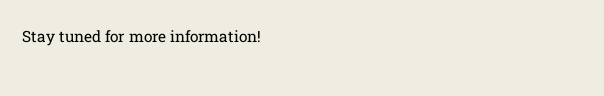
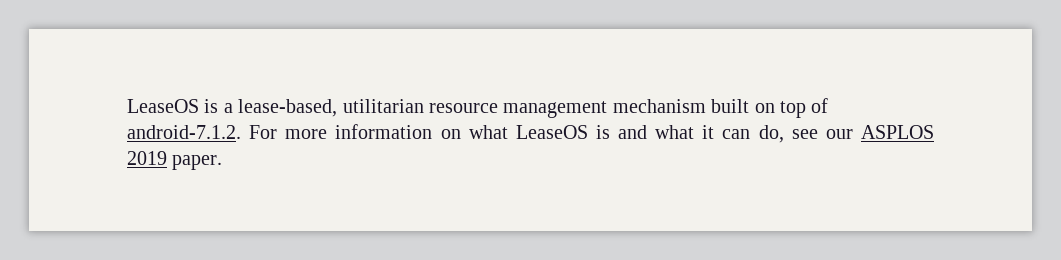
- Stay tuned for more information!
+ LeaseOS is a lease-based, utilitarian resource management mechanism built on top of android-7.1.2. For more information on what LeaseOS is and what it can do, see our ASPLOS 2019 paper.

